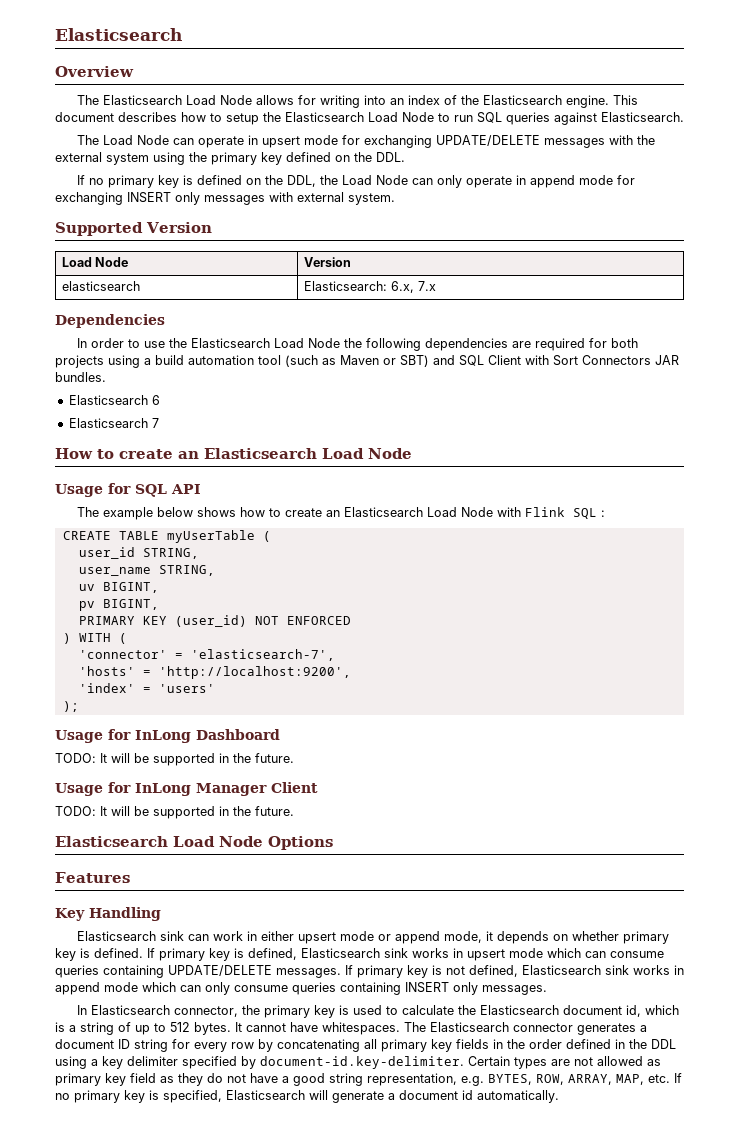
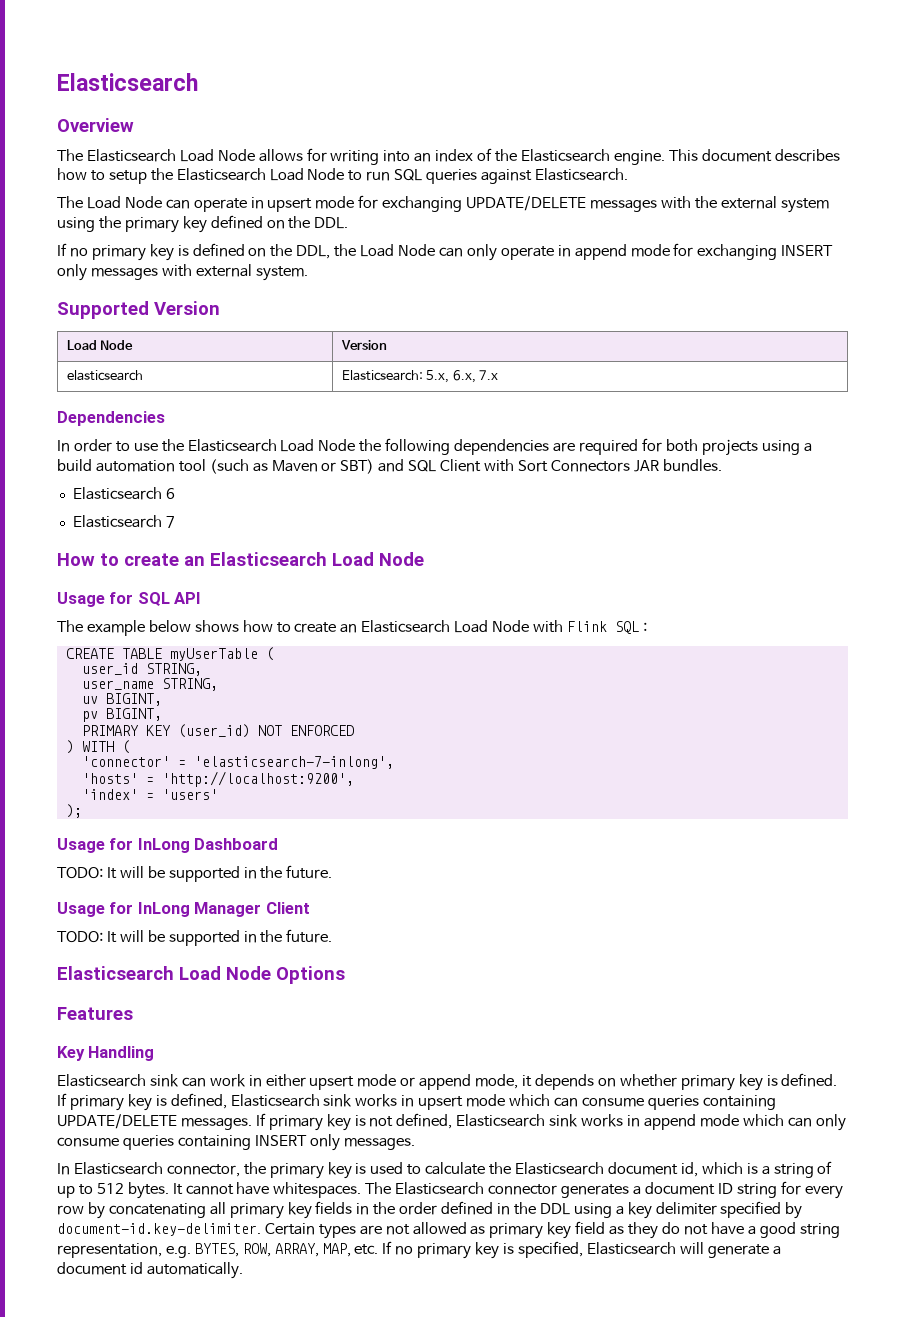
- elasticsearch | Elasticsearch: 6.x, 7.x
+ elasticsearch | Elasticsearch: 5.x, 6.x, 7.x
- 'connector' = 'elasticsearch-7',
+ 'connector' = 'elasticsearch-7-inlong',

